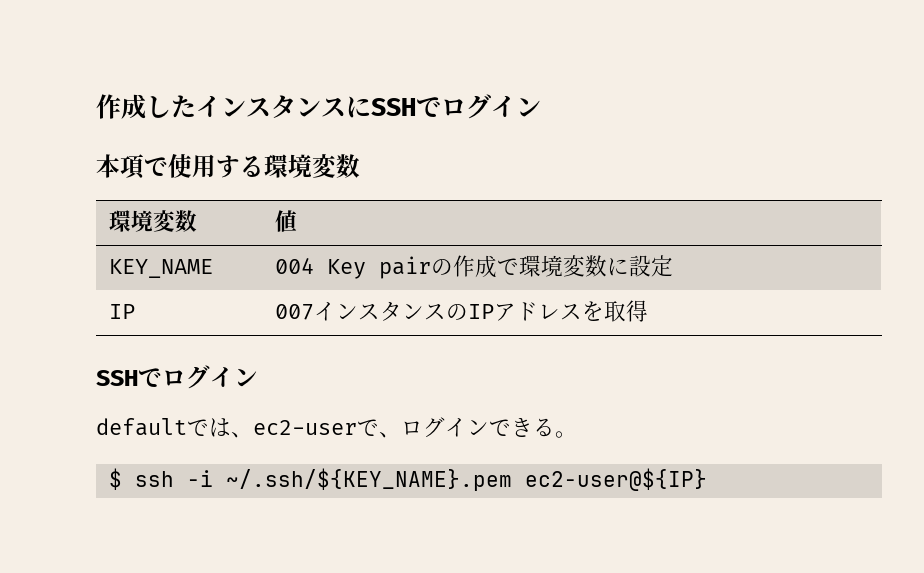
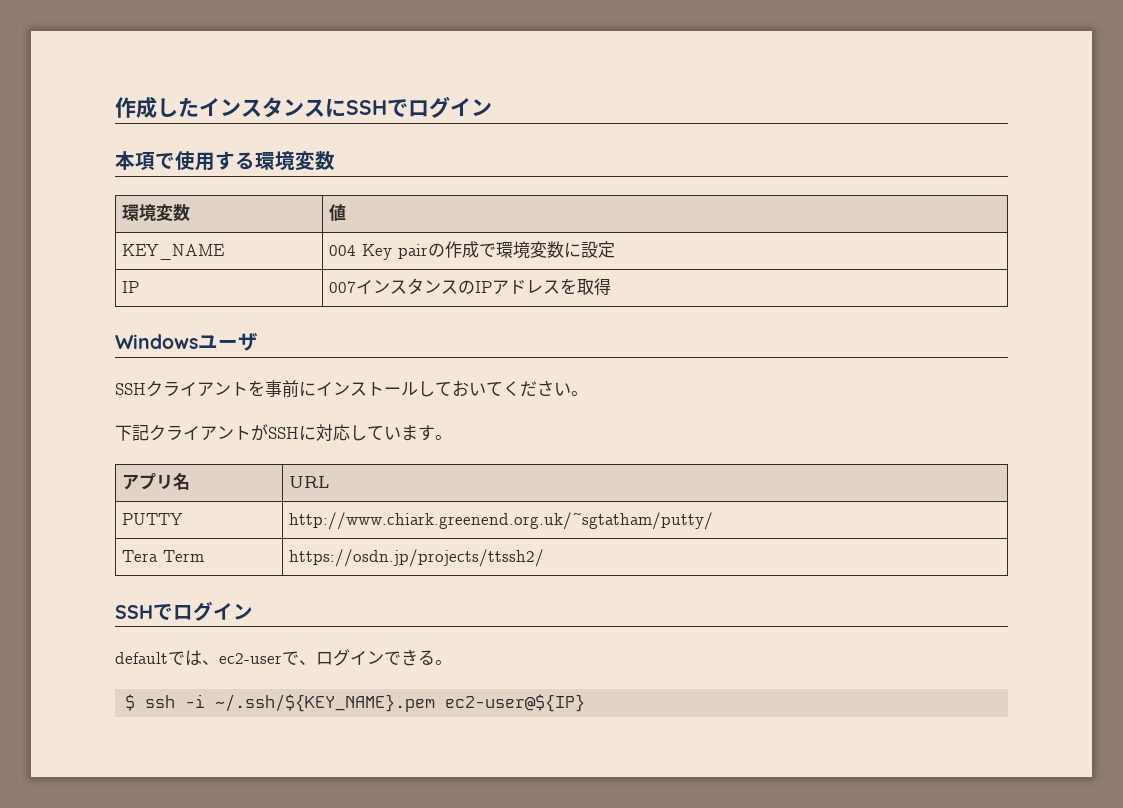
+ Windowsユーザ
+ SSHクライアントを事前にインストールしておいてください。
+ 下記クライアントがSSHに対応しています。
+ アプリ名 | URL
+ PUTTY | http://www.chiark.greenend.org.uk/~sgtatham/putty/
+ Tera Term | https://osdn.jp/projects/ttssh2/

